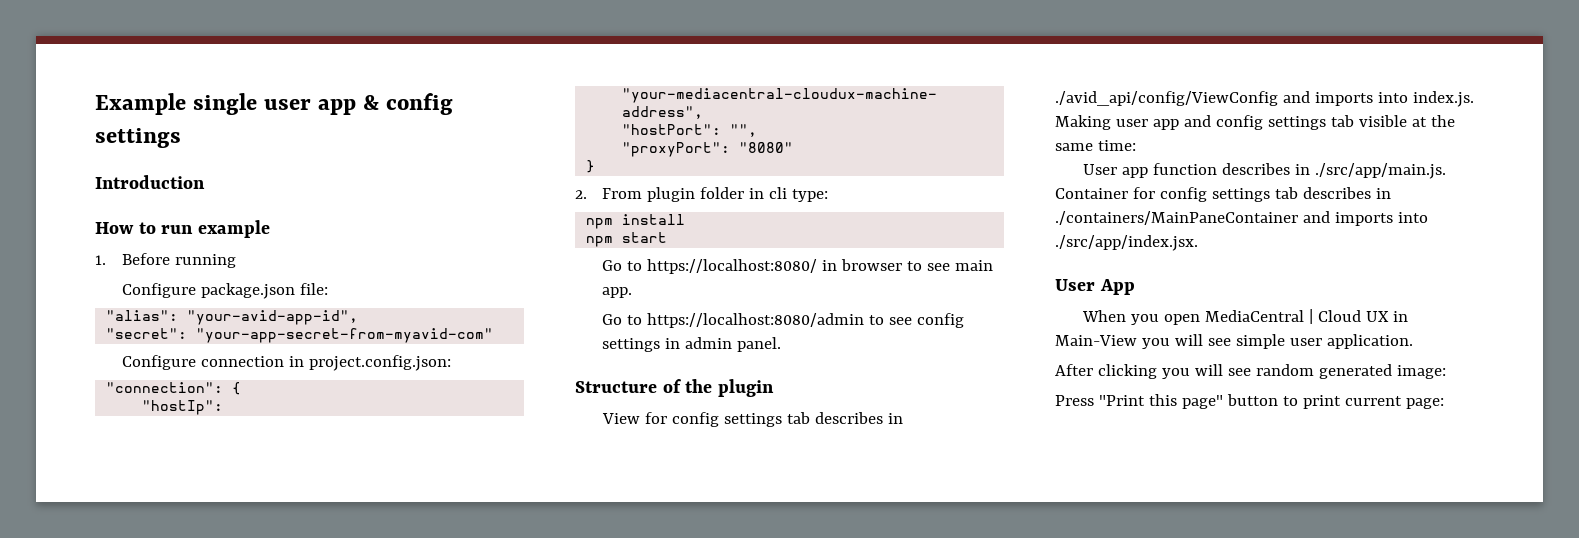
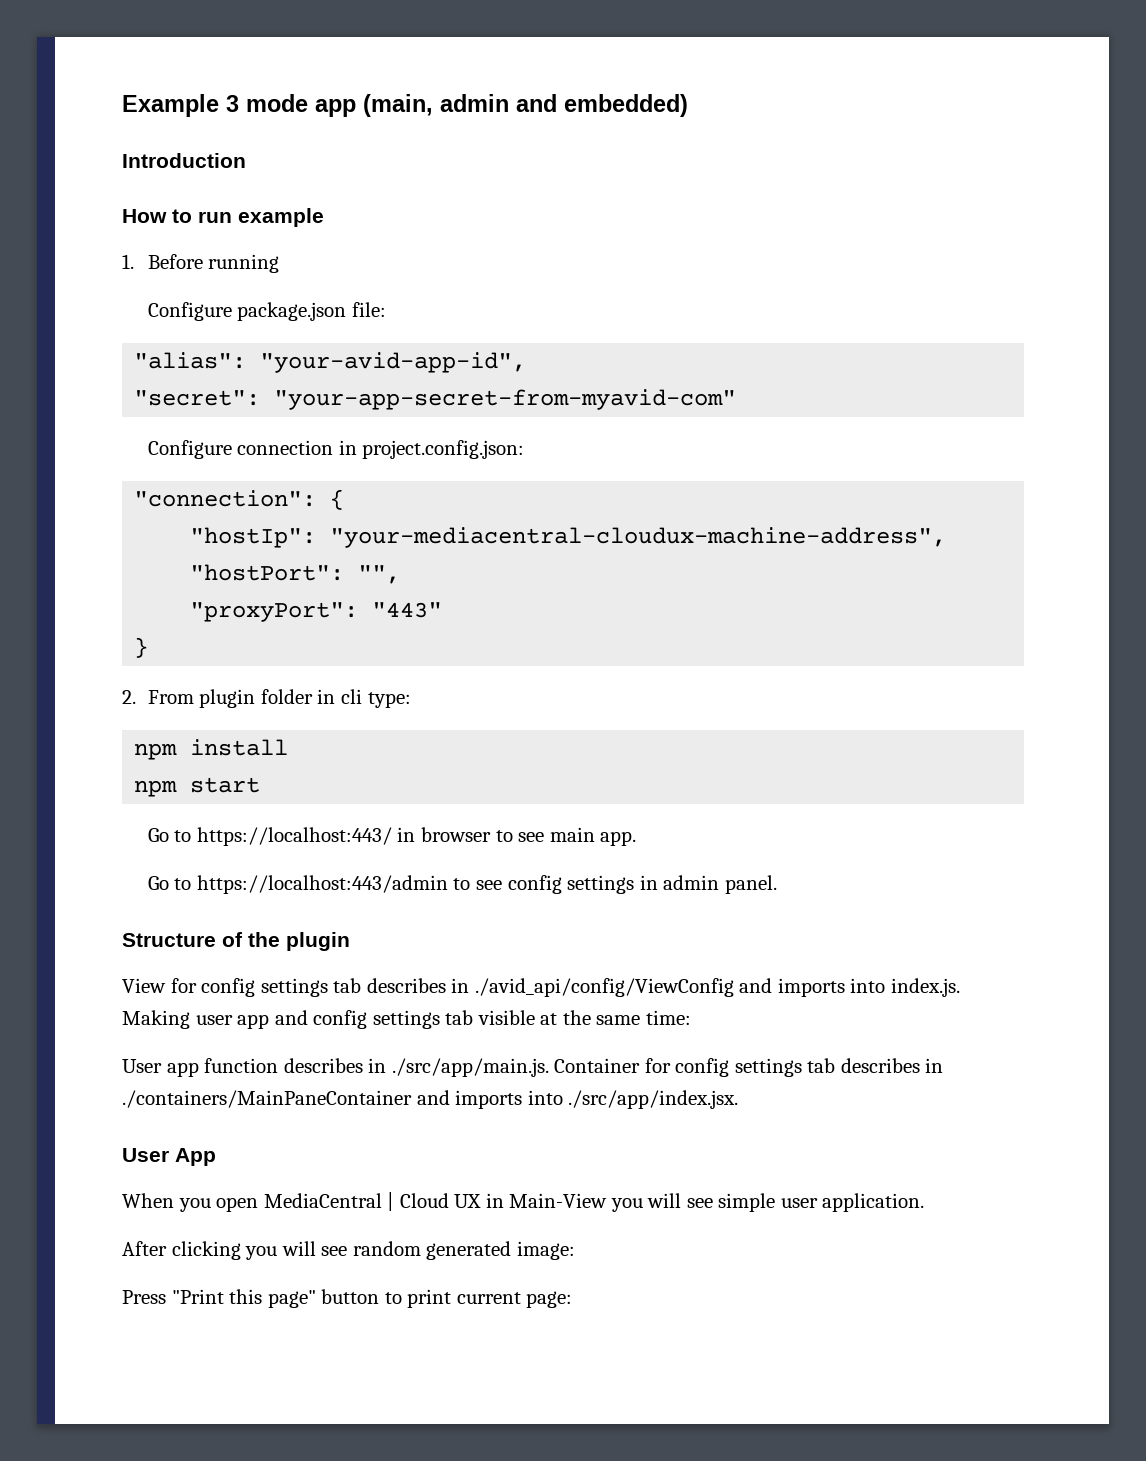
- Example single user app & config settings
+ Example 3 mode app (main, admin and embedded)
- "proxyPort": "8080"
+ "proxyPort": "443"
- Go to https://localhost:8080/ in browser to see main app.
+ Go to https://localhost:443/ in browser to see main app.
- Go to https://localhost:8080/admin to see config settings in admin panel.
+ Go to https://localhost:443/admin to see config settings in admin panel.

